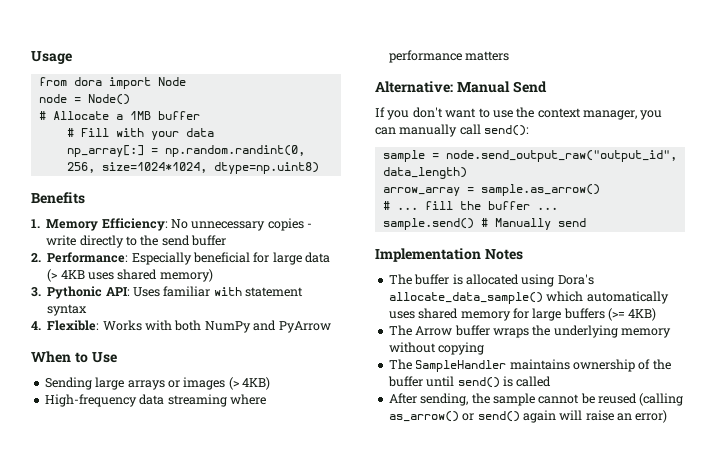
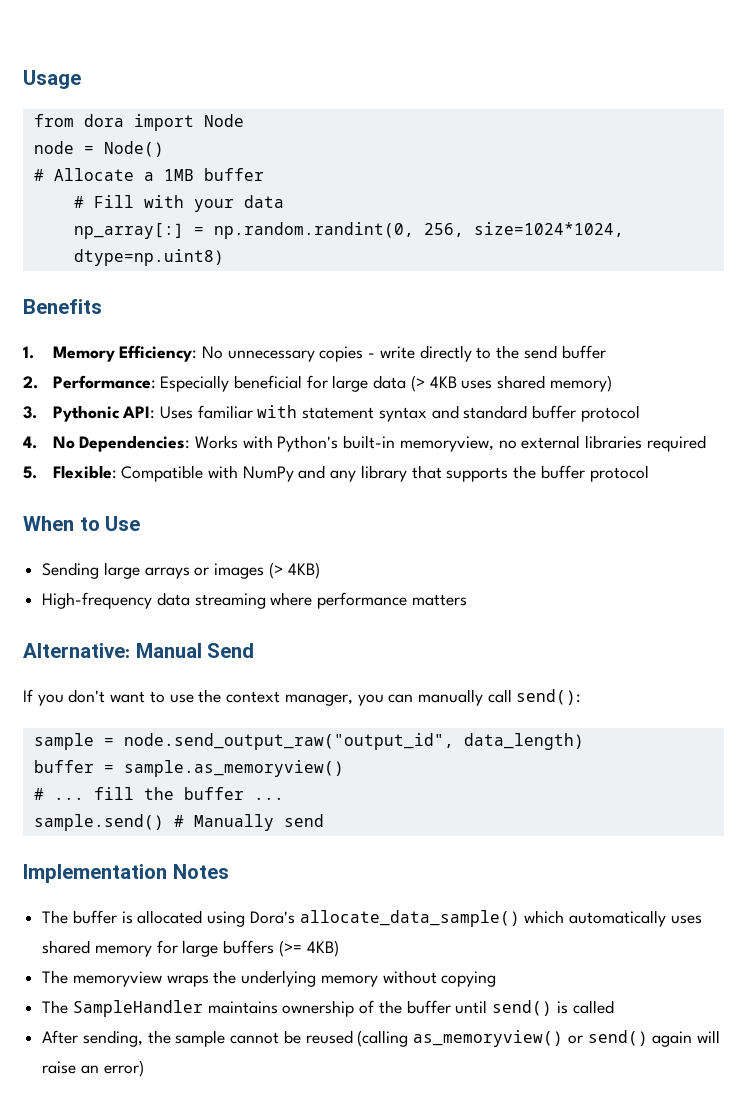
- 3. Pythonic API: Uses familiar with statement syntax
- 4. Flexible: Works with both NumPy and PyArrow
+ 3. Pythonic API: Uses familiar with statement syntax and standard buffer protocol
+ 4. No Dependencies: Works with Python's built-in memoryview, no external libraries required
+ 5. Flexible: Compatible with NumPy and any library that supports the buffer protocol
- arrow_array = sample.as_arrow()
+ buffer = sample.as_memoryview()
- The Arrow buffer wraps the underlying memory without copying
+ The memoryview wraps the underlying memory without copying
- After sending, the sample cannot be reused (calling as_arrow() or send() again will raise an error)
+ After sending, the sample cannot be reused (calling as_memoryview() or send() again will raise an error)

